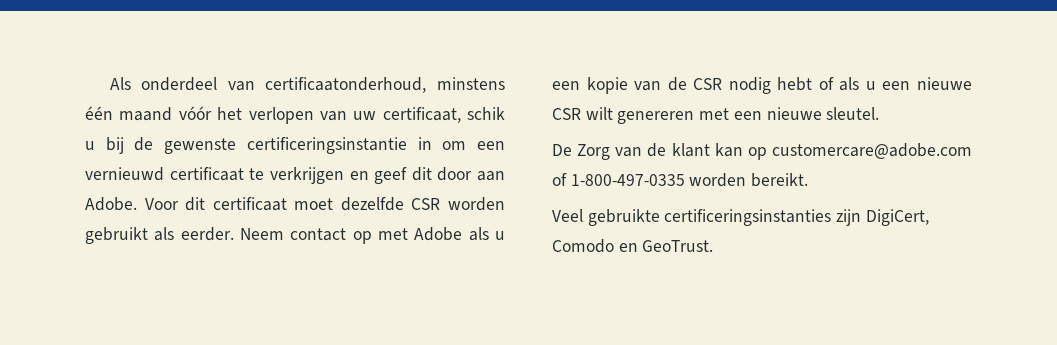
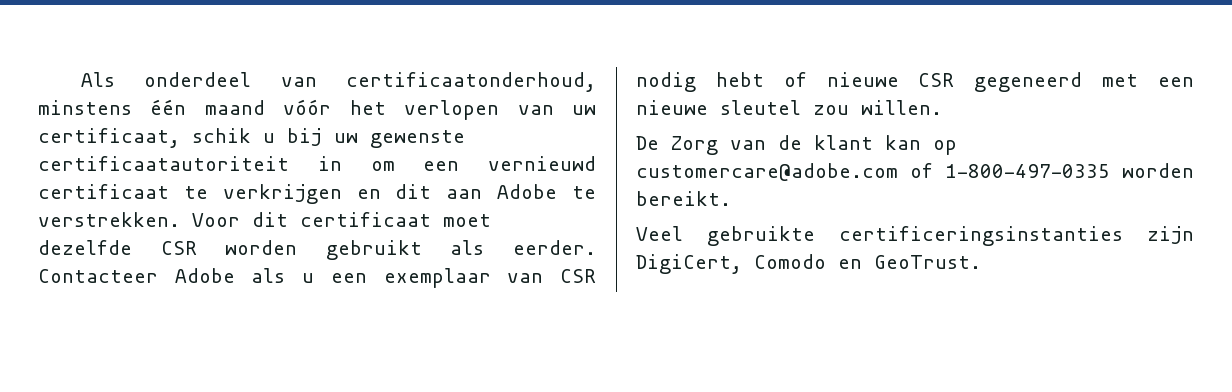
- Als onderdeel van certificaatonderhoud, minstens één maand vóór het verlopen van uw certificaat, schik u bij de gewenste certificeringsinstantie in om een vernieuwd certificaat te verkrijgen en geef dit door aan Adobe.
+ Als onderdeel van certificaatonderhoud, minstens één maand vóór het verlopen van uw certificaat, schik u bij uw gewenste certificaatautoriteit in om een vernieuwd certificaat te verkrijgen en dit aan Adobe te verstrekken.
- Neem contact op met Adobe als u een kopie van de CSR nodig hebt of als u een nieuwe CSR wilt genereren met een nieuwe sleutel.
+ Contacteer Adobe als u een exemplaar van CSR nodig hebt of nieuwe CSR gegeneerd met een nieuwe sleutel zou willen.

